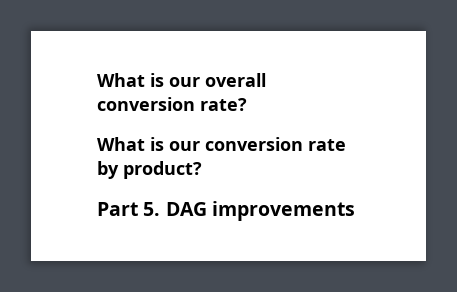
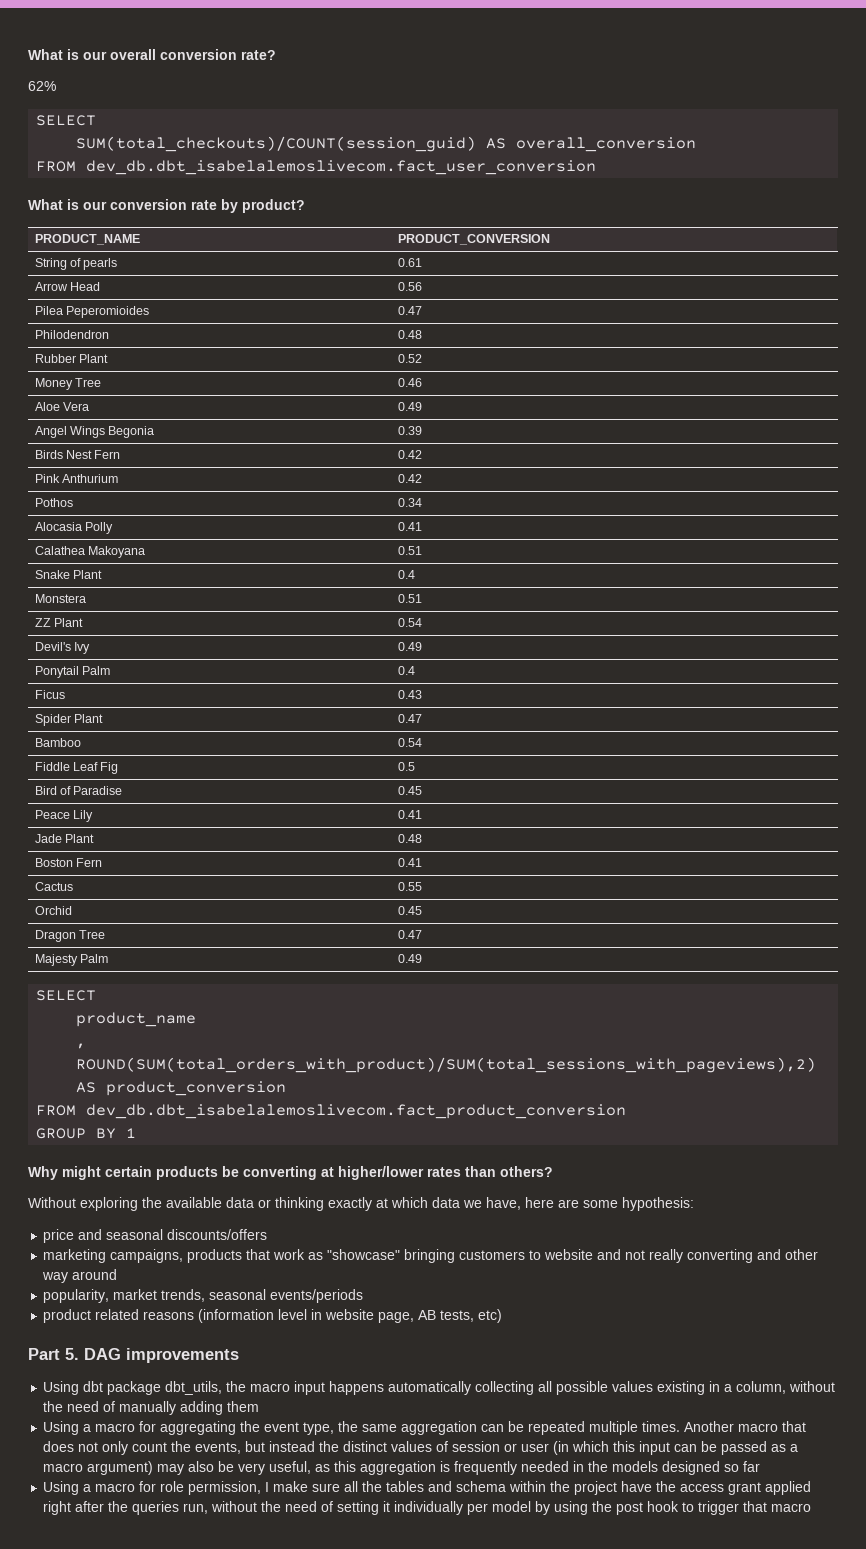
+ 62%
+ SELECT
+ SUM(total_checkouts)/COUNT(session_guid) AS overall_conversion
+ FROM dev_db.dbt_isabelalemoslivecom.fact_user_conversion
+ PRODUCT_NAME | PRODUCT_CONVERSION
+ String of pearls | 0.61
+ Arrow Head | 0.56
+ Pilea Peperomioides | 0.47
+ Philodendron | 0.48
+ Rubber Plant | 0.52
+ Money Tree | 0.46
+ Aloe Vera | 0.49
+ Angel Wings Begonia | 0.39
+ Birds Nest Fern | 0.42
+ Pink Anthurium | 0.42
+ Pothos | 0.34
+ Alocasia Polly | 0.41
+ Calathea Makoyana | 0.51
+ Snake Plant | 0.4
+ Monstera | 0.51
+ ZZ Plant | 0.54
+ Devil's Ivy | 0.49
+ Ponytail Palm | 0.4
+ Ficus | 0.43
+ Spider Plant | 0.47
+ Bamboo | 0.54
+ Fiddle Leaf Fig | 0.5
+ Bird of Paradise | 0.45
+ Peace Lily | 0.41
+ Jade Plant | 0.48
+ Boston Fern | 0.41
+ Cactus | 0.55
+ Orchid | 0.45
+ Dragon Tree | 0.47
+ Majesty Palm | 0.49
+ SELECT
+ product_name
+ , ROUND(SUM(total_orders_with_product)/SUM(total_sessions_with_pageviews),2) AS product_conversion
+ FROM dev_db.dbt_isabelalemoslivecom.fact_product_conversion
+ GROUP BY 1
+ Why might certain products be converting at higher/lower rates than others?
+ Without exploring the available data or thinking exactly at which data we have, here are some hypothesis:
+ price and seasonal discounts/offers
+ marketing campaigns, products that work as "showcase" bringing customers to website and not really converting and other way around
+ popularity, market trends, seasonal events/periods
+ product related reasons (information level in website page, AB tests, etc)
  Part 5. DAG improvements
+ Using dbt package dbt_utils, the macro input happens automatically collecting all possible values existing in a column, without the need of manually adding them
+ Using a macro for aggregating the event type, the same aggregation can be repeated multiple times. Another macro that does not only count the events, but instead the distinct values of session or user (in which this input can be passed as a macro argument) may also be very useful, as this aggregation is frequently needed in the models designed so far
+ Using a macro for role permission, I make sure all the tables and schema within the project have the access grant applied right after the queries run, without the need of setting it individually per model by using the post hook to trigger that macro

